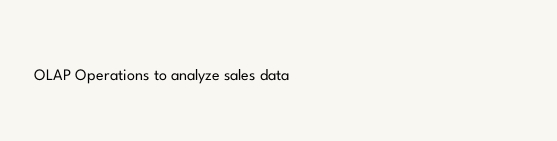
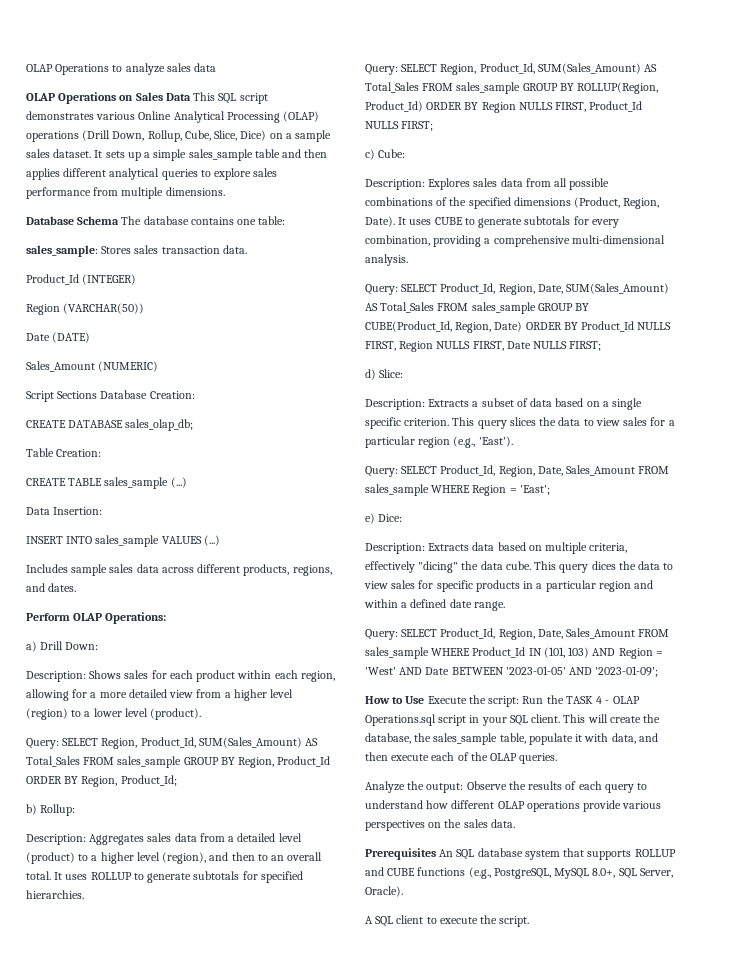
+ OLAP Operations on Sales Data This SQL script demonstrates various Online Analytical Processing (OLAP) operations (Drill Down, Rollup, Cube, Slice, Dice) on a sample sales dataset. It sets up a simple sales_sample table and then applies different analytical queries to explore sales performance from multiple dimensions.
+ Database Schema The database contains one table:
+ sales_sample: Stores sales transaction data.
+ Product_Id (INTEGER)
+ Region (VARCHAR(50))
+ Date (DATE)
+ Sales_Amount (NUMERIC)
+ Script Sections Database Creation:
+ CREATE DATABASE sales_olap_db;
+ Table Creation:
+ CREATE TABLE sales_sample (...)
+ Data Insertion:
+ INSERT INTO sales_sample VALUES (...)
+ Includes sample sales data across different products, regions, and dates.
+ Perform OLAP Operations:
+ a) Drill Down:
+ Description: Shows sales for each product within each region, allowing for a more detailed view from a higher level (region) to a lower level (product).
+ Query: SELECT Region, Product_Id, SUM(Sales_Amount) AS Total_Sales FROM sales_sample GROUP BY Region, Product_Id ORDER BY Region, Product_Id;
+ b) Rollup:
+ Description: Aggregates sales data from a detailed level (product) to a higher level (region), and then to an overall total. It uses ROLLUP to generate subtotals for specified hierarchies.
+ Query: SELECT Region, Product_Id, SUM(Sales_Amount) AS Total_Sales FROM sales_sample GROUP BY ROLLUP(Region, Product_Id) ORDER BY Region NULLS FIRST, Product_Id NULLS FIRST;
+ c) Cube:
+ Description: Explores sales data from all possible combinations of the specified dimensions (Product, Region, Date). It uses CUBE to generate subtotals for every combination, providing a comprehensive multi-dimensional analysis.
+ Query: SELECT Product_Id, Region, Date, SUM(Sales_Amount) AS Total_Sales FROM sales_sample GROUP BY CUBE(Product_Id, Region, Date) ORDER BY Product_Id NULLS FIRST, Region NULLS FIRST, Date NULLS FIRST;
+ d) Slice:
+ Description: Extracts a subset of data based on a single specific criterion. This query slices the data to view sales for a particular region (e.g., 'East').
+ Query: SELECT Product_Id, Region, Date, Sales_Amount FROM sales_sample WHERE Region = 'East';
+ e) Dice:
+ Description: Extracts data based on multiple criteria, effectively "dicing" the data cube. This query dices the data to view sales for specific products in a particular region and within a defined date range.
+ Query: SELECT Product_Id, Region, Date, Sales_Amount FROM sales_sample WHERE Product_Id IN (101, 103) AND Region = 'West' AND Date BETWEEN '2023-01-05' AND '2023-01-09';
+ How to Use Execute the script: Run the TASK 4 - OLAP Operations.sql script in your SQL client. This will create the database, the sales_sample table, populate it with data, and then execute each of the OLAP queries.
+ Analyze the output: Observe the results of each query to understand how different OLAP operations provide various perspectives on the sales data.
+ Prerequisites An SQL database system that supports ROLLUP and CUBE functions (e.g., PostgreSQL, MySQL 8.0+, SQL Server, Oracle).
+ A SQL client to execute the script.

